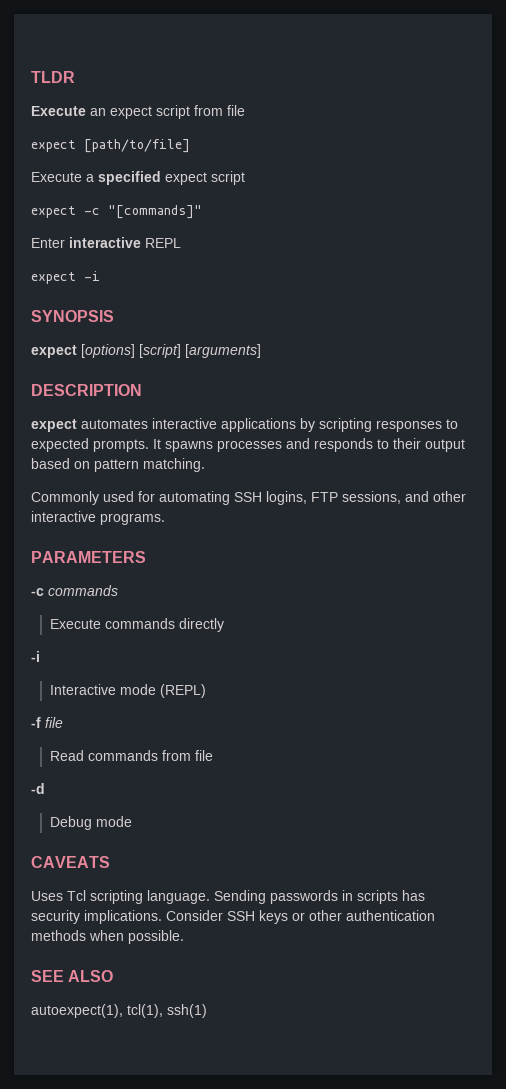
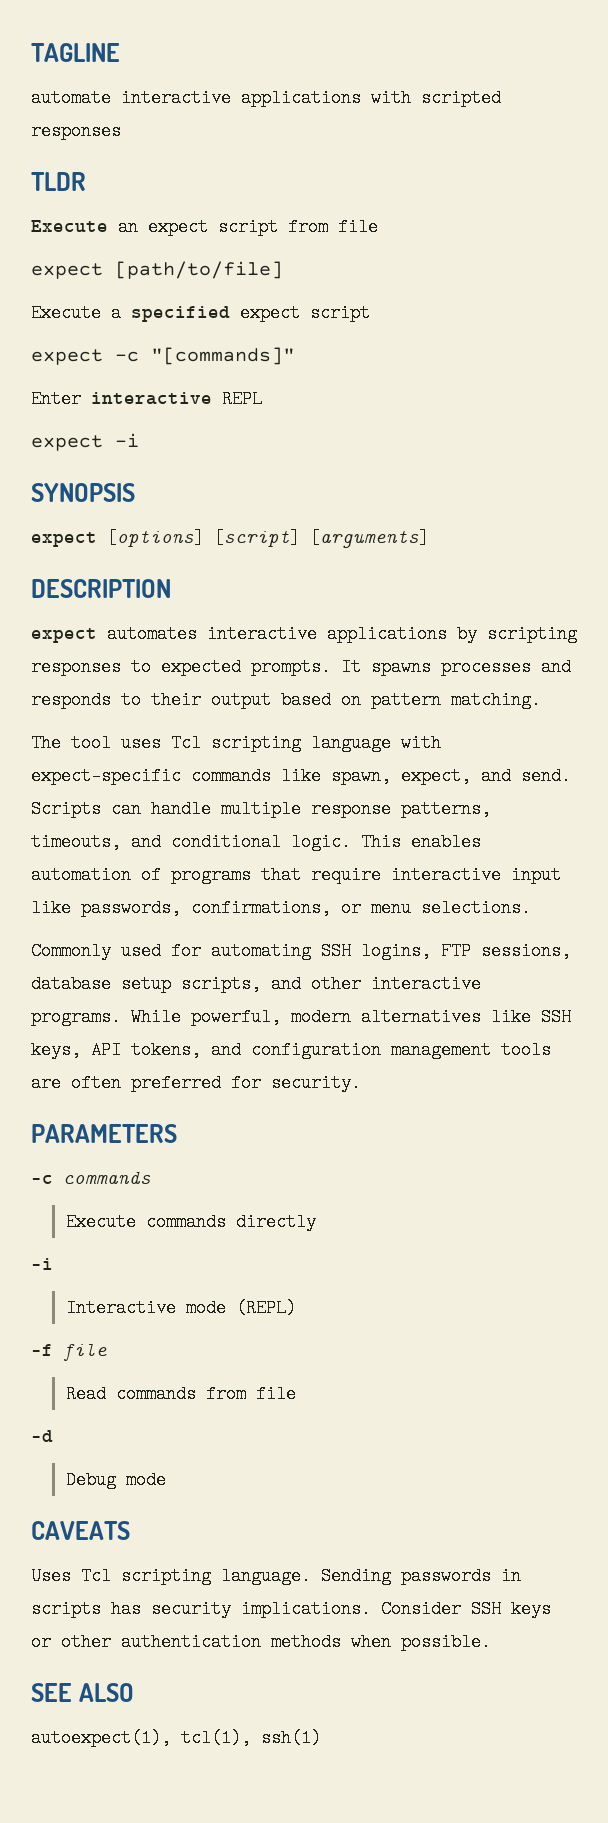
+ TAGLINE
+ automate interactive applications with scripted responses
+ The tool uses Tcl scripting language with expect-specific commands like spawn, expect, and send. Scripts can handle multiple response patterns, timeouts, and conditional logic. This enables automation of programs that require interactive input like passwords, confirmations, or menu selections.
- Commonly used for automating SSH logins, FTP sessions, and other interactive programs.
+ Commonly used for automating SSH logins, FTP sessions, database setup scripts, and other interactive programs. While powerful, modern alternatives like SSH keys, API tokens, and configuration management tools are often preferred for security.

